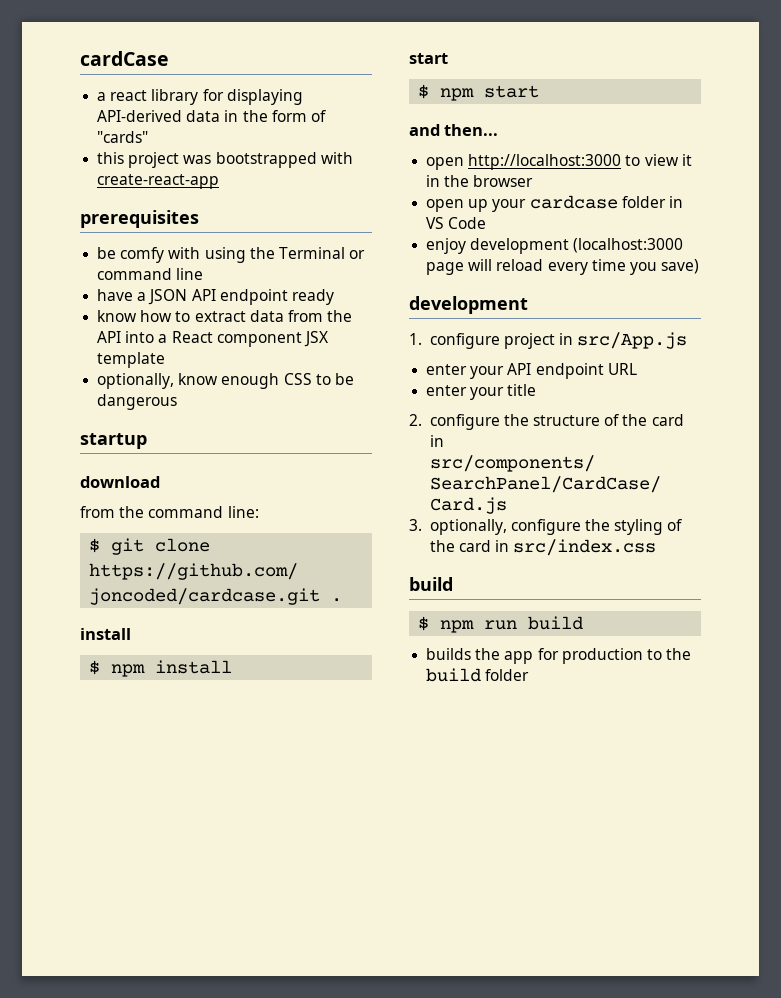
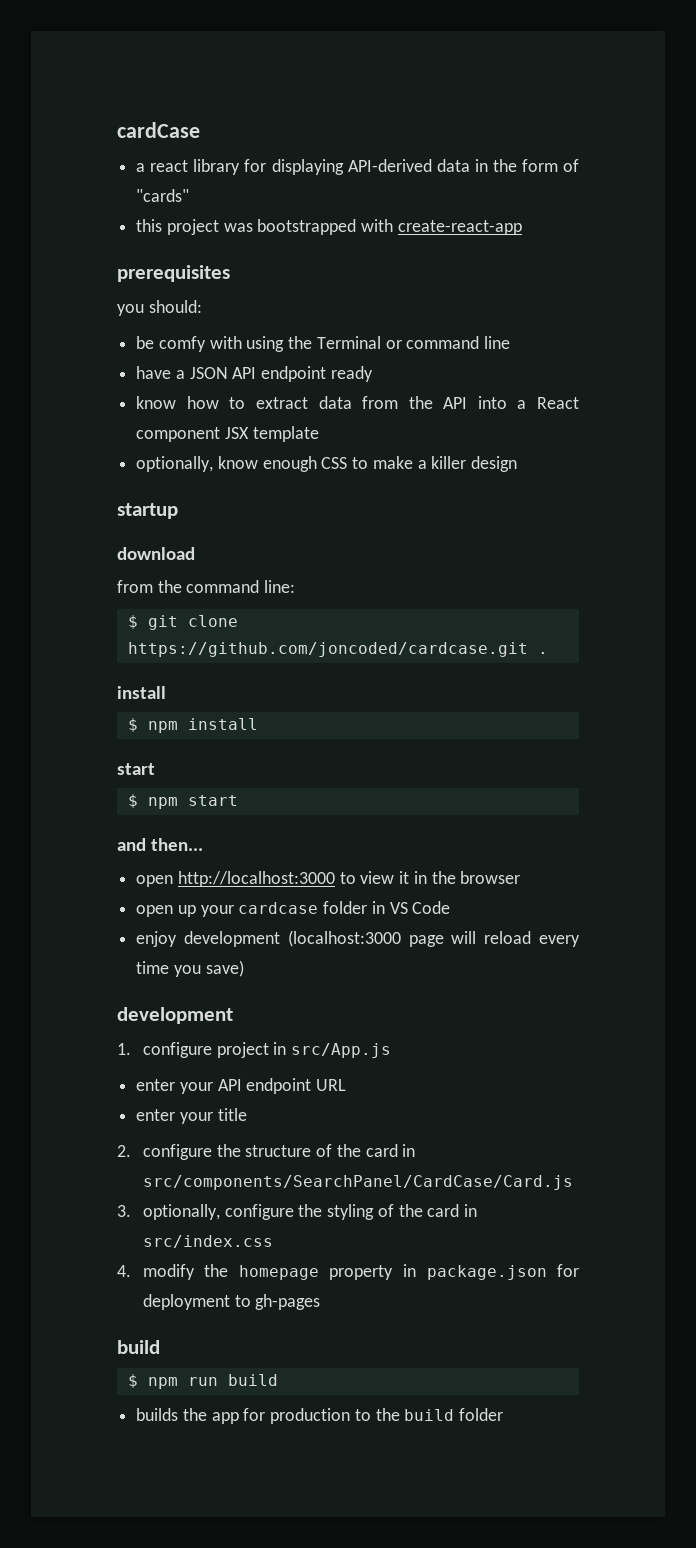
+ you should:
- optionally, know enough CSS to be dangerous
+ optionally, know enough CSS to make a killer design
+ 4. modify the homepage property in package.json for deployment to gh-pages

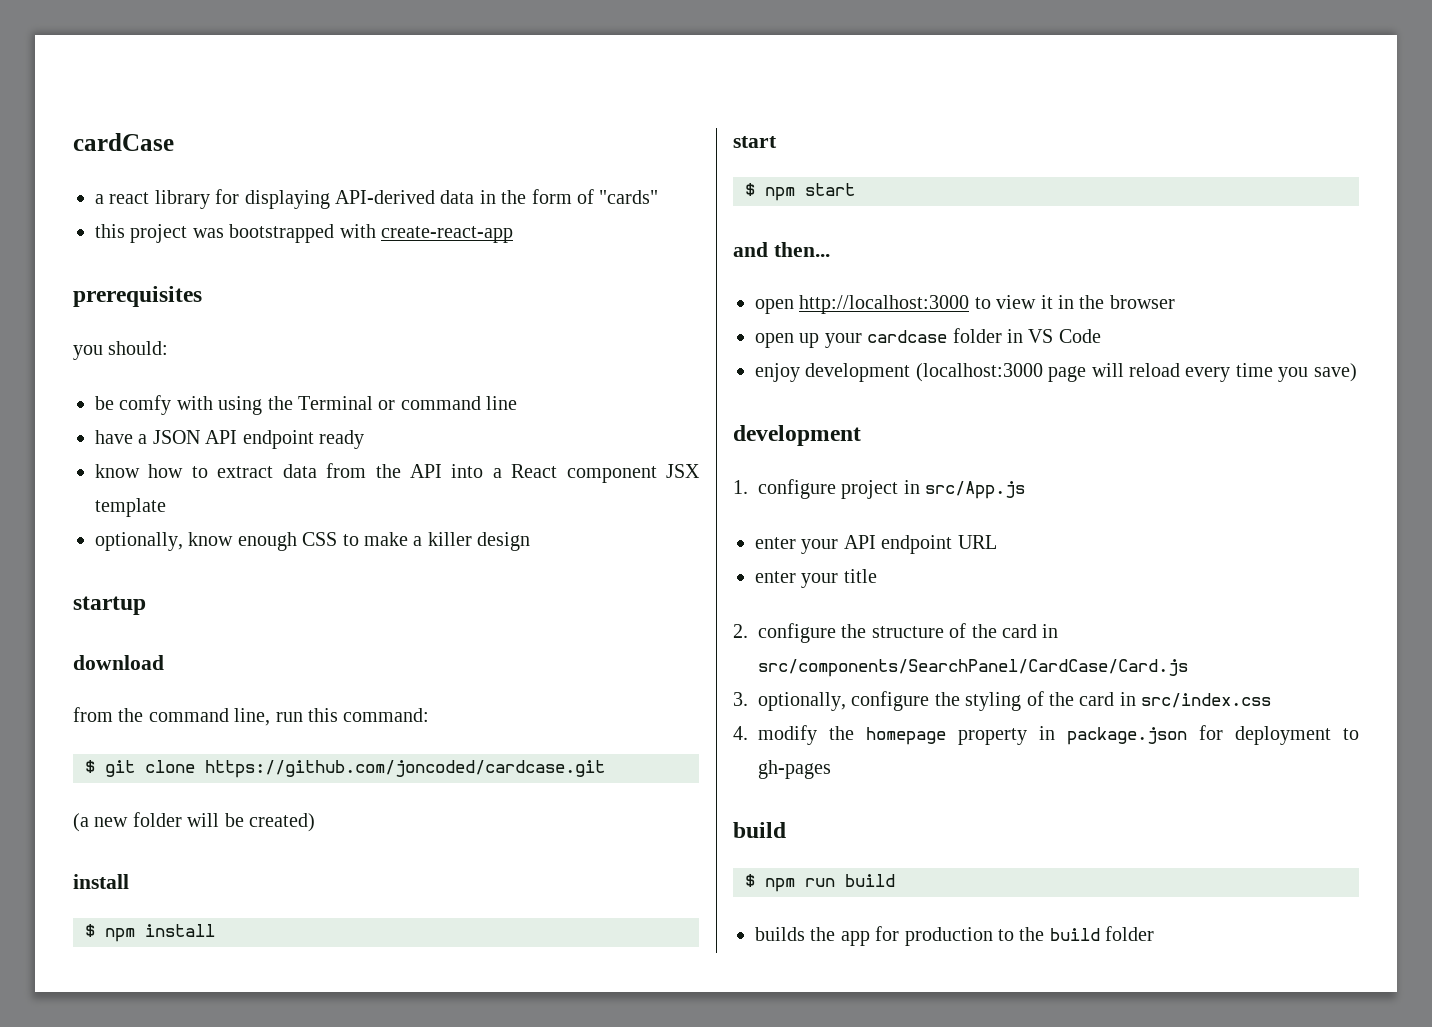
- from the command line:
+ from the command line, run this command:
- $ git clone https://github.com/joncoded/cardcase.git .
+ $ git clone https://github.com/joncoded/cardcase.git
+ (a new folder will be created)

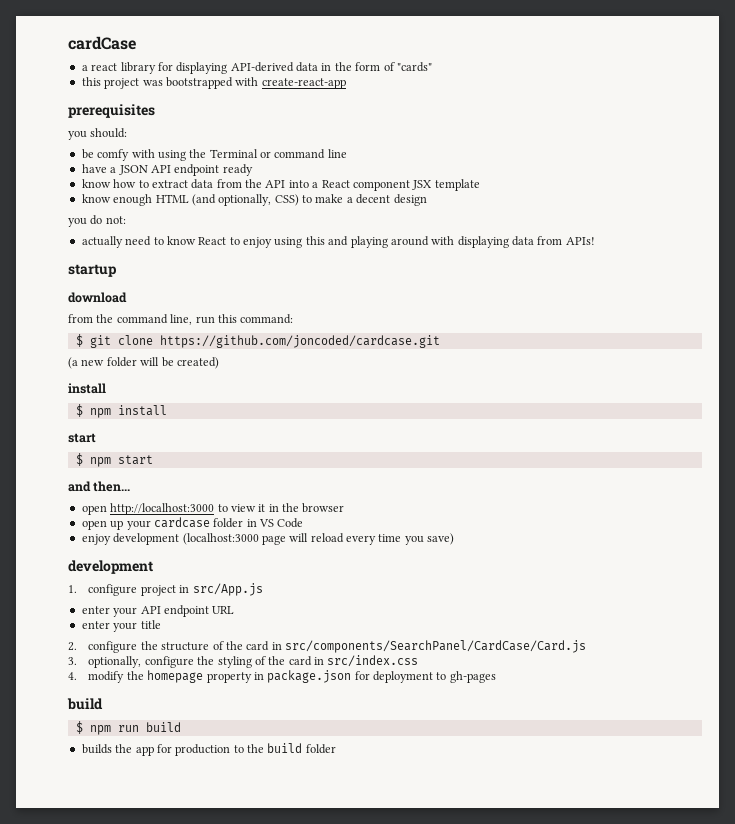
- optionally, know enough CSS to make a killer design
+ know enough HTML (and optionally, CSS) to make a decent design
+ you do not:
+ actually need to know React to enjoy using this and playing around with displaying data from APIs!

